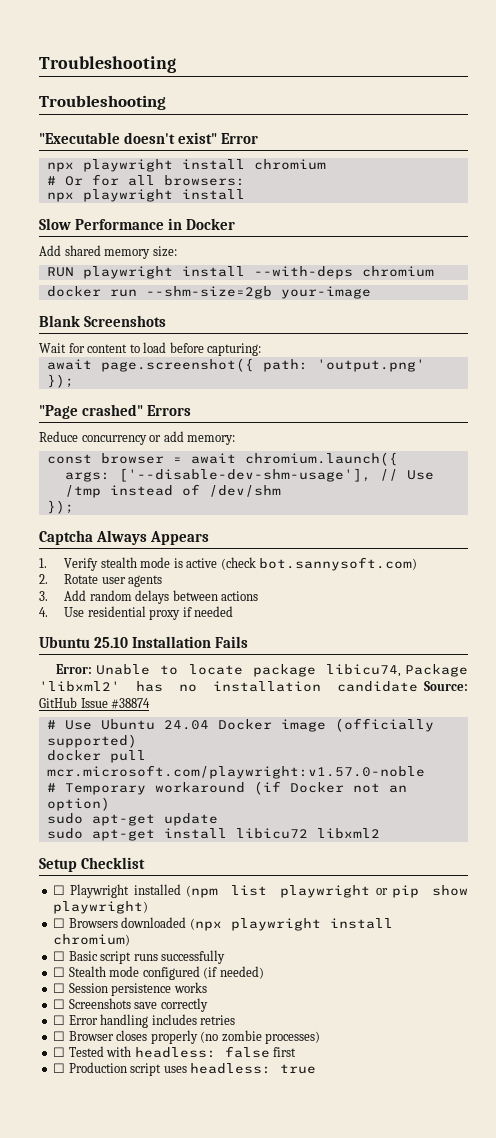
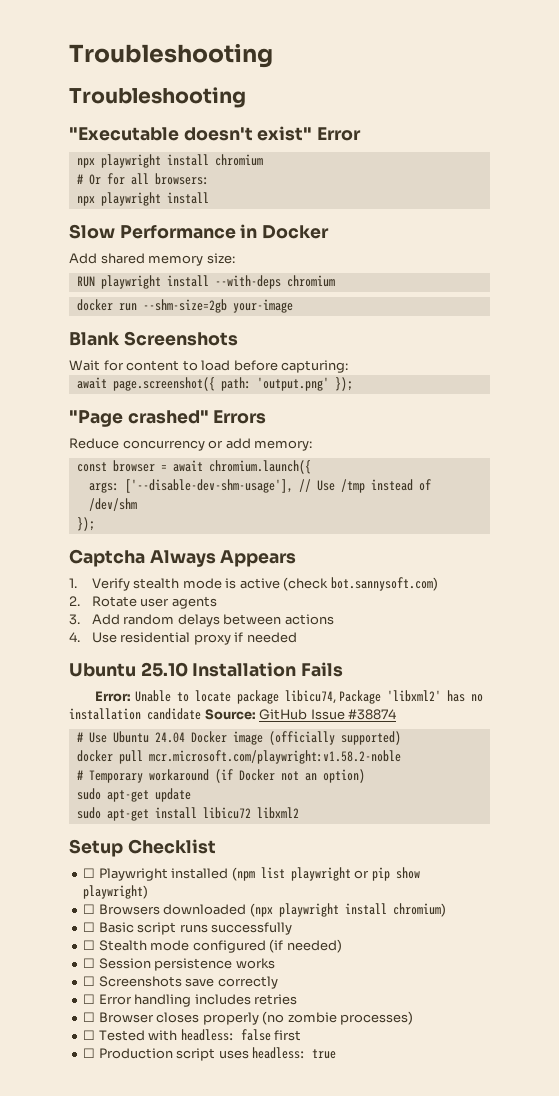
- docker pull mcr.microsoft.com/playwright:v1.57.0-noble
+ docker pull mcr.microsoft.com/playwright:v1.58.2-noble

